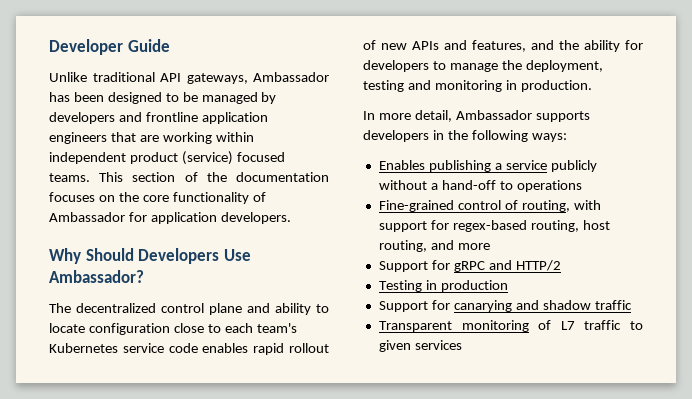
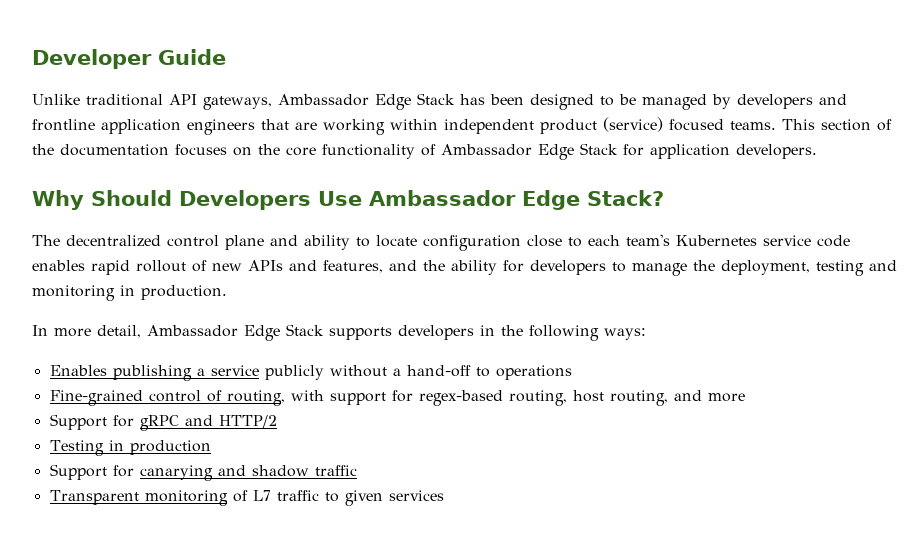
- Unlike traditional API gateways, Ambassador has been designed to be managed by developers and frontline application engineers that are working within independent product (service) focused teams.
+ Unlike traditional API gateways, Ambassador Edge Stack has been designed to be managed by developers and frontline application engineers that are working within independent product (service) focused teams.
- This section of the documentation focuses on the core functionality of Ambassador for application developers.
+ This section of the documentation focuses on the core functionality of Ambassador Edge Stack for application developers.
- Why Should Developers Use Ambassador?
+ Why Should Developers Use Ambassador Edge Stack?
- In more detail, Ambassador supports developers in the following ways:
+ In more detail, Ambassador Edge Stack supports developers in the following ways:

